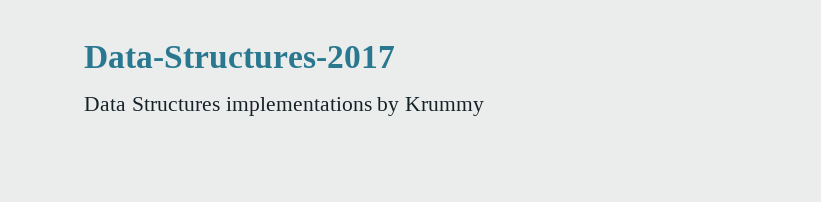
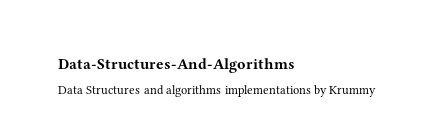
- Data-Structures-2017
+ Data-Structures-And-Algorithms
- Data Structures implementations by Krummy
+ Data Structures and algorithms implementations by Krummy

